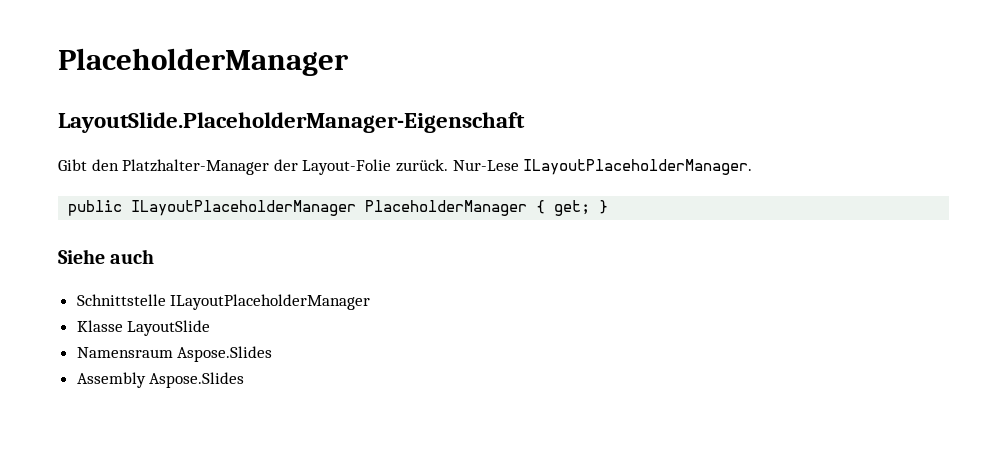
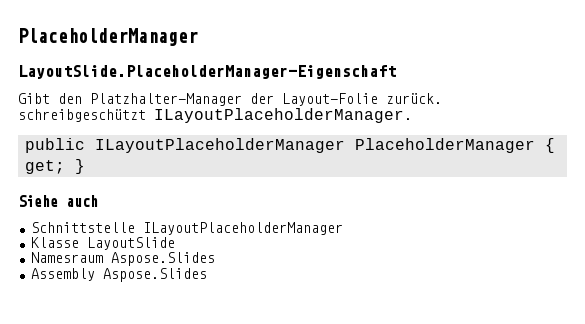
- Gibt den Platzhalter-Manager der Layout-Folie zurück. Nur-Lese ILayoutPlaceholderManager.
+ Gibt den Platzhalter-Manager der Layout-Folie zurück. schreibgeschützt ILayoutPlaceholderManager.
- Namensraum Aspose.Slides
+ Namesraum Aspose.Slides

